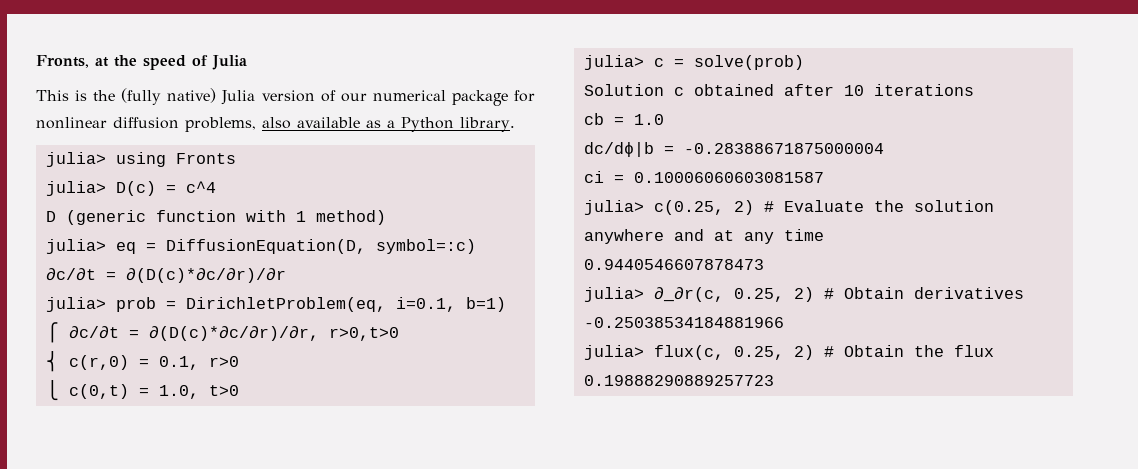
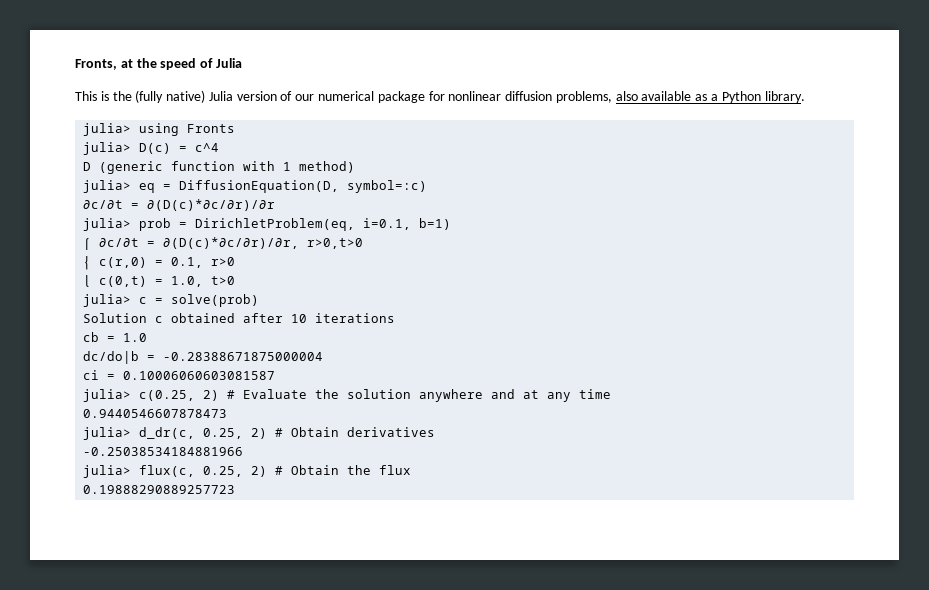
- dc/dϕ|b = -0.28388671875000004
+ dc/do|b = -0.28388671875000004
- julia> ∂_∂r(c, 0.25, 2) # Obtain derivatives
+ julia> d_dr(c, 0.25, 2) # Obtain derivatives

